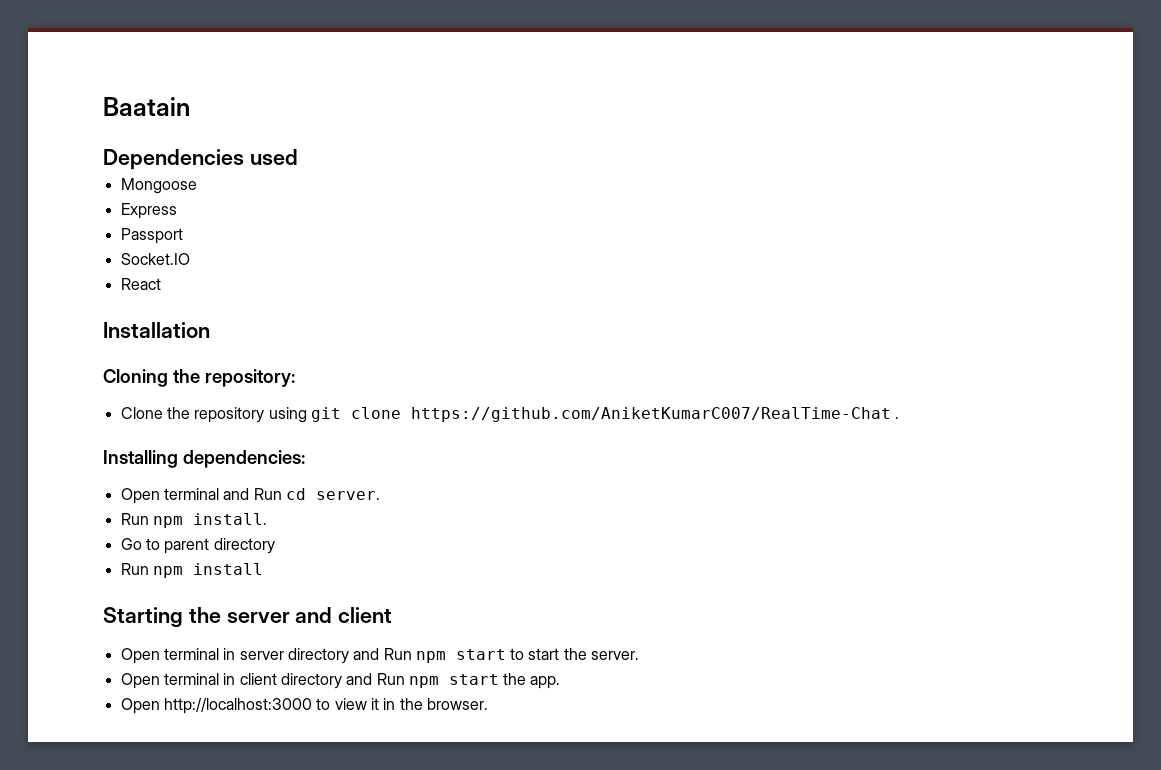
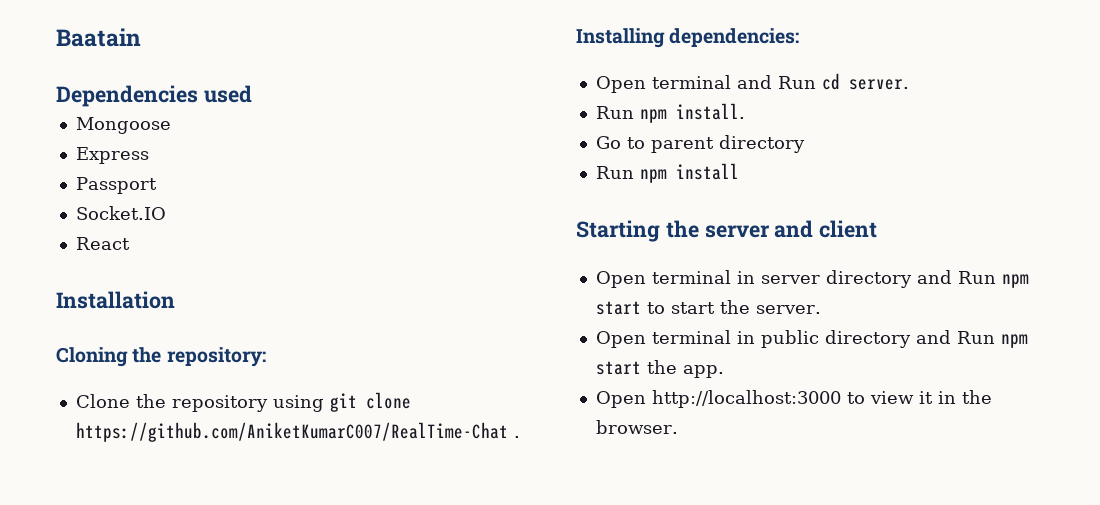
- Open terminal in client directory and Run npm start the app.
+ Open terminal in public directory and Run npm start the app.

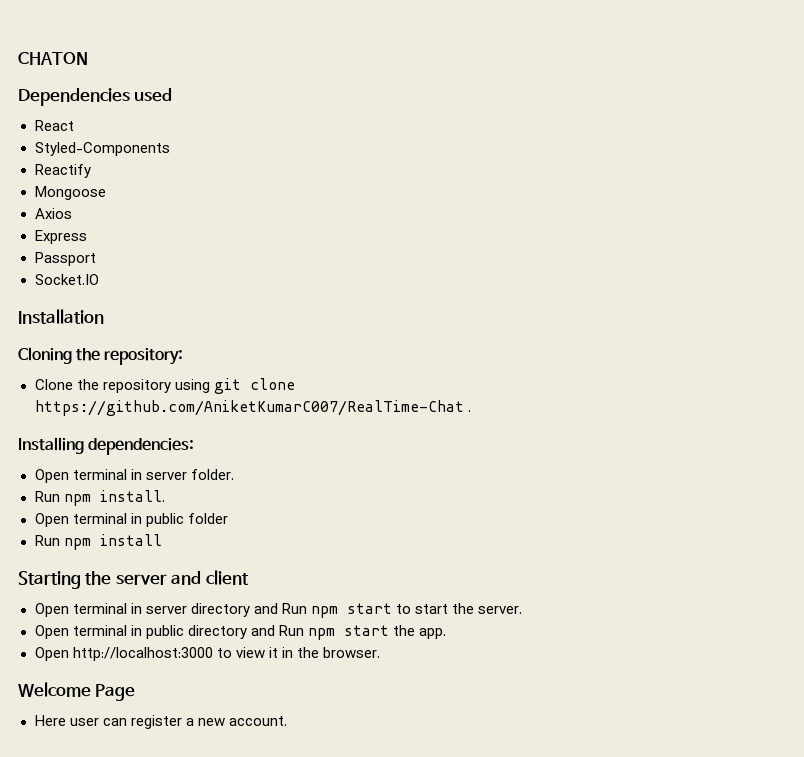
- Baatain
+ CHATON
+ React
+ Styled-Components
+ Reactify
+ Axios
- React
- Open terminal and Run cd server.
+ Open terminal in server folder.
- Go to parent directory
+ Open terminal in public folder
+ Welcome Page
+ Here user can register a new account.

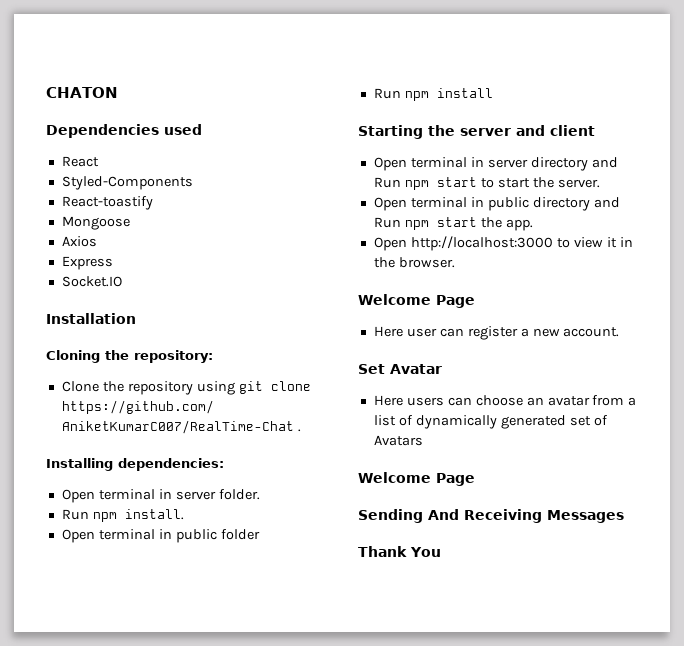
- Reactify
+ React-toastify
- Passport
+ Set Avatar
+ Here users can choose an avatar from a list of dynamically generated set of Avatars
+ Welcome Page
+ Sending And Receiving Messages
+ Thank You

